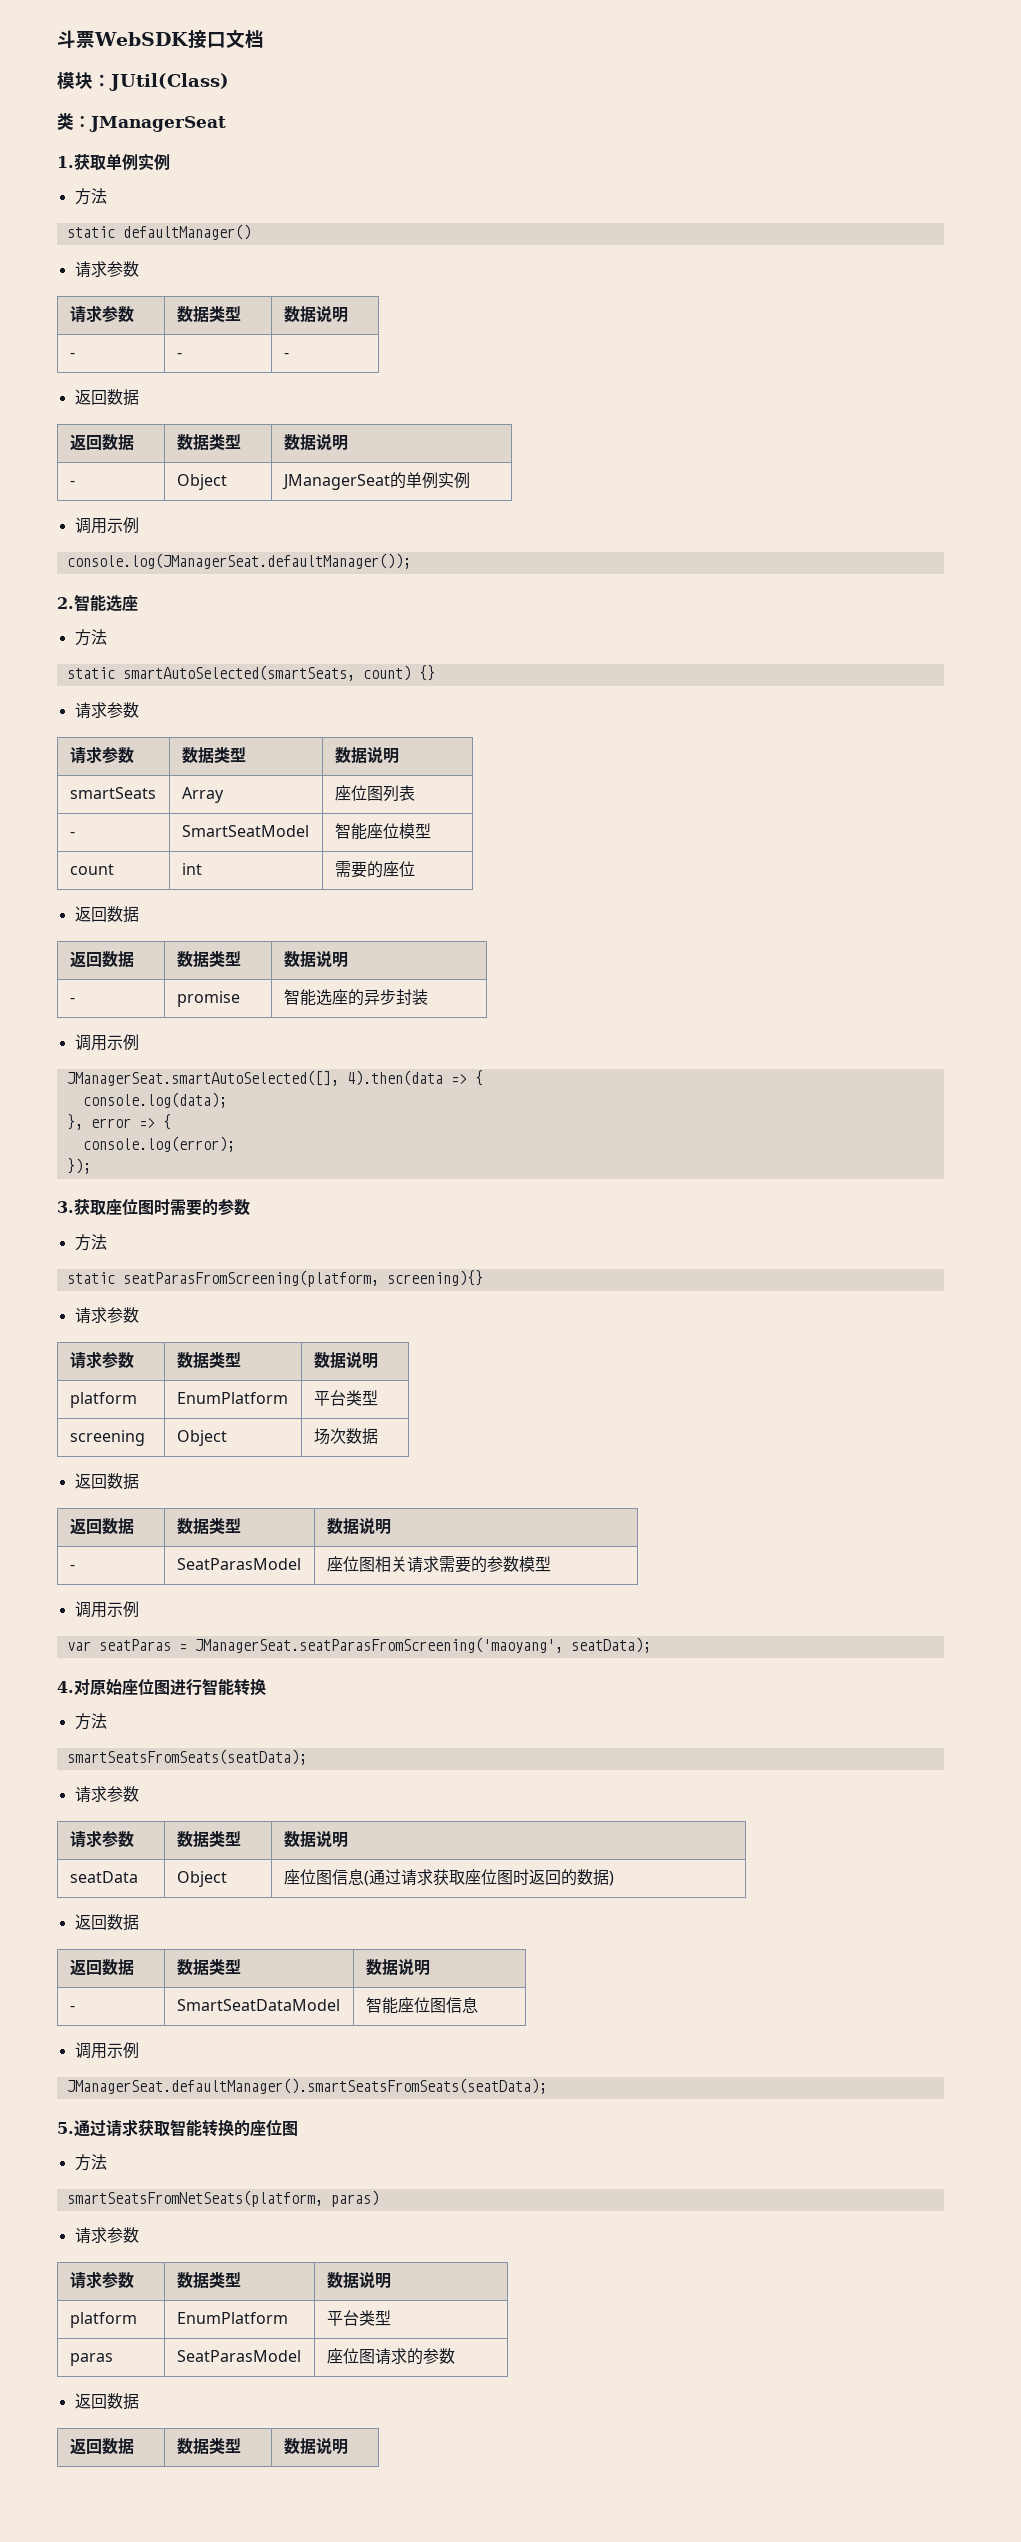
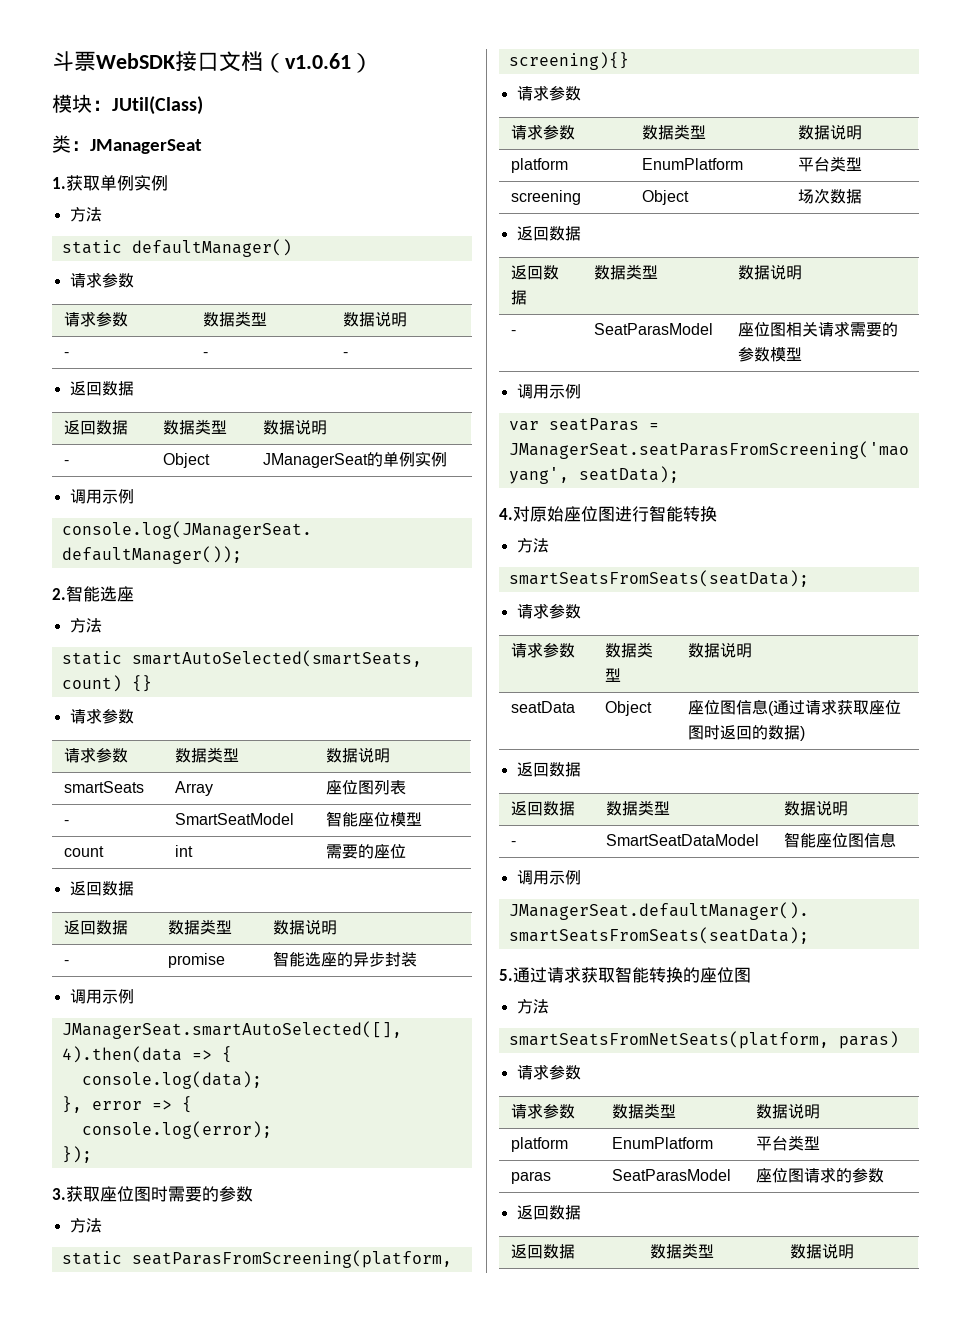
- 斗票WebSDK接口文档
+ 斗票WebSDK接口文档（v1.0.61）

